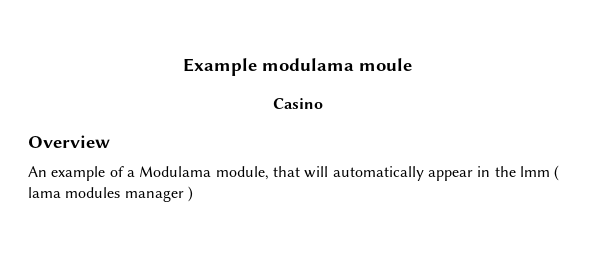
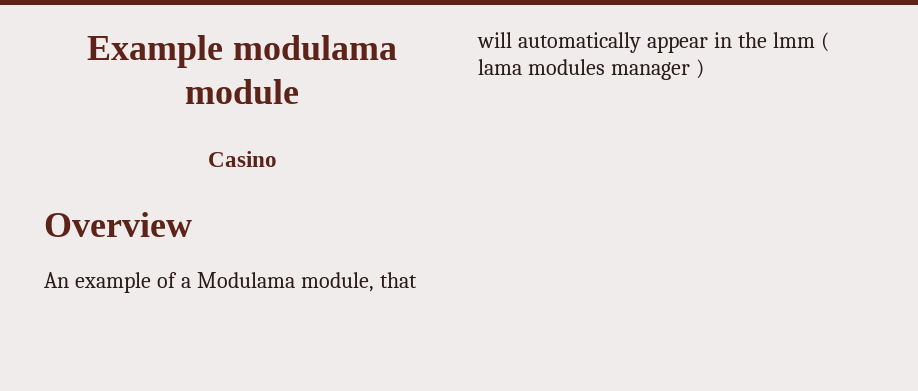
- Example modulama moule
+ Example modulama module

